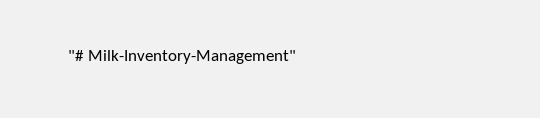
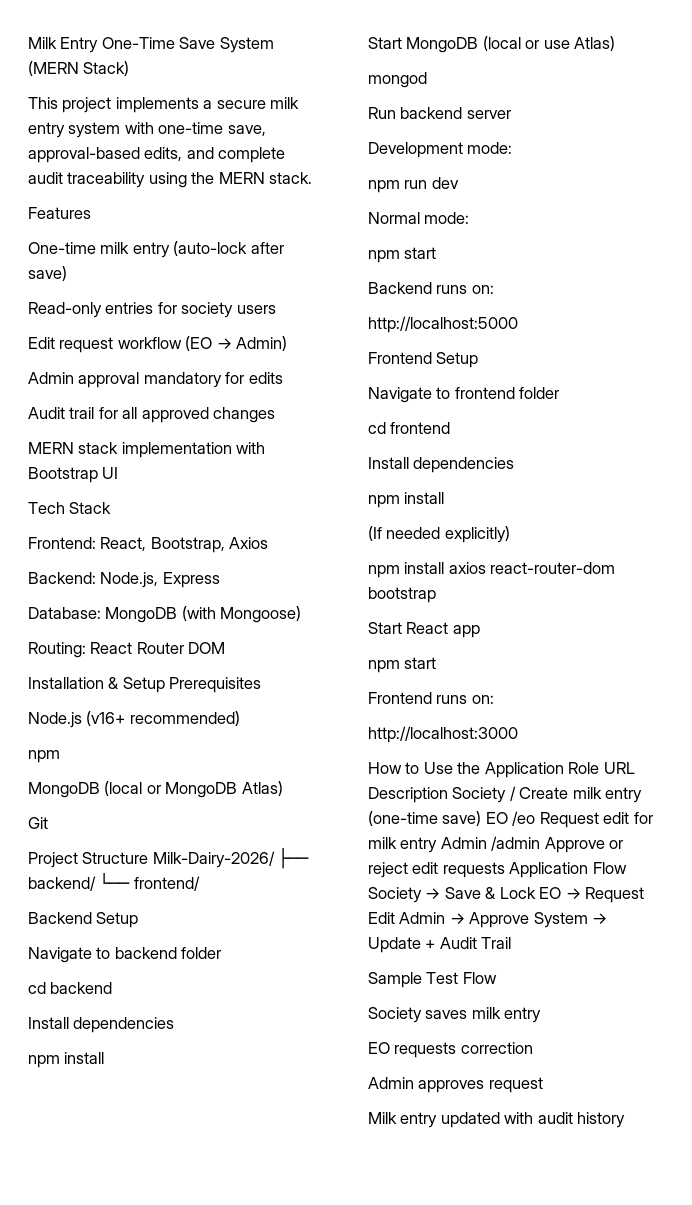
- "# Milk-Inventory-Management"
+ Milk Entry One-Time Save System (MERN Stack)
+ This project implements a secure milk entry system with one-time save, approval-based edits, and complete audit traceability using the MERN stack.
+ Features
+ One-time milk entry (auto-lock after save)
+ Read-only entries for society users
+ Edit request workflow (EO → Admin)
+ Admin approval mandatory for edits
+ Audit trail for all approved changes
+ MERN stack implementation with Bootstrap UI
+ Tech Stack
+ Frontend: React, Bootstrap, Axios
+ Backend: Node.js, Express
+ Database: MongoDB (with Mongoose)
+ Routing: React Router DOM
+ Installation & Setup Prerequisites
+ Node.js (v16+ recommended)
+ npm
+ MongoDB (local or MongoDB Atlas)
+ Git
+ Project Structure Milk-Dairy-2026/ ├── backend/ └── frontend/
+ Backend Setup
+ Navigate to backend folder
+ cd backend
+ Install dependencies
+ npm install
+ Start MongoDB (local or use Atlas)
+ mongod
+ Run backend server
+ Development mode:
+ npm run dev
+ Normal mode:
+ npm start
+ Backend runs on:
+ http://localhost:5000
+ Frontend Setup
+ Navigate to frontend folder
+ cd frontend
+ Install dependencies
+ npm install
+ (If needed explicitly)
+ npm install axios react-router-dom bootstrap
+ Start React app
+ npm start
+ Frontend runs on:
+ http://localhost:3000
+ How to Use the Application Role URL Description Society / Create milk entry (one-time save) EO /eo Request edit for milk entry Admin /admin Approve or reject edit requests Application Flow Society → Save & Lock EO → Request Edit Admin → Approve System → Update + Audit Trail
+ Sample Test Flow
+ Society saves milk entry
+ EO requests correction
+ Admin approves request
+ Milk entry updated with audit history

